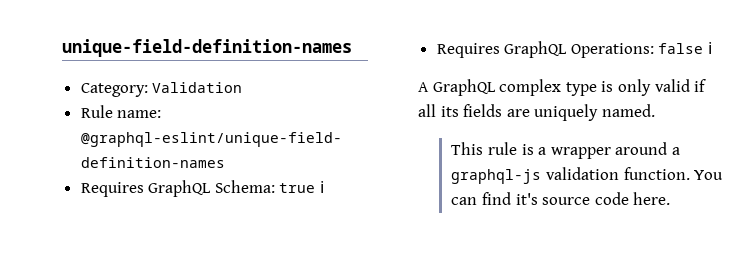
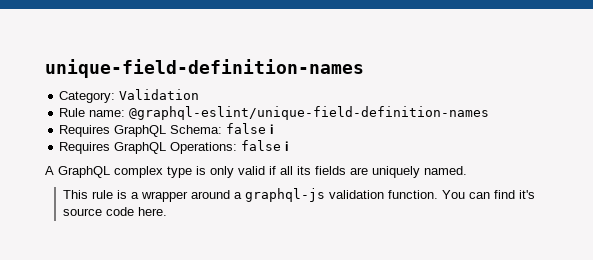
- Requires GraphQL Schema: true ℹ
+ Requires GraphQL Schema: false ℹ

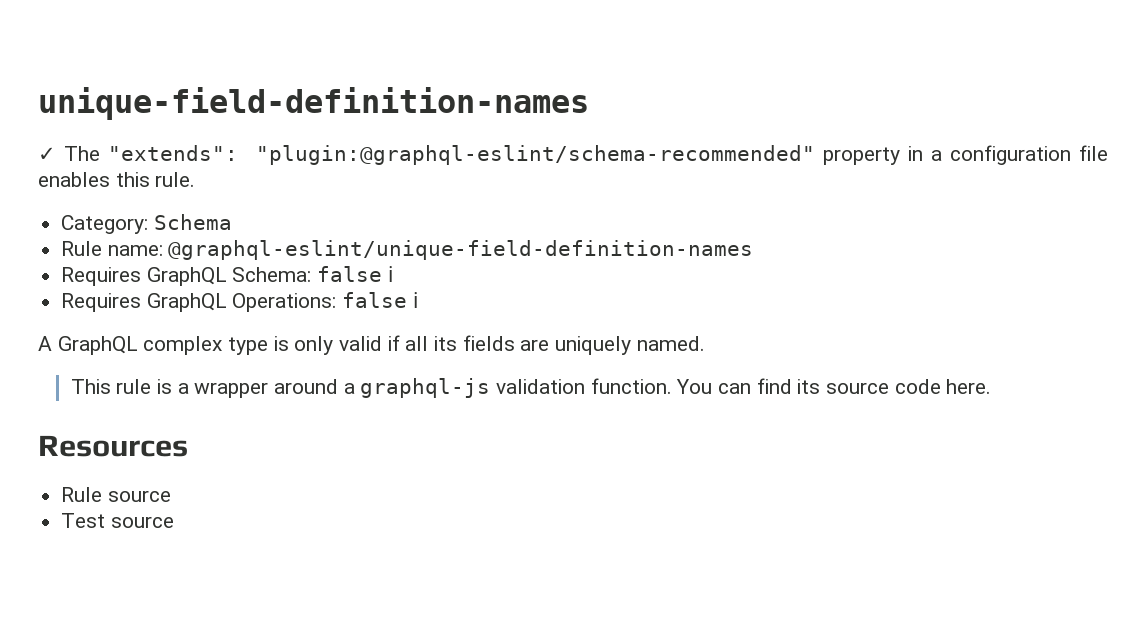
+ ✓ The "extends": "plugin:@graphql-eslint/schema-recommended" property in a configuration file enables this rule.
- Category: Validation
+ Category: Schema
- You can find it's source code here.
+ You can find its source code here.
+ Resources
+ Rule source
+ Test source

